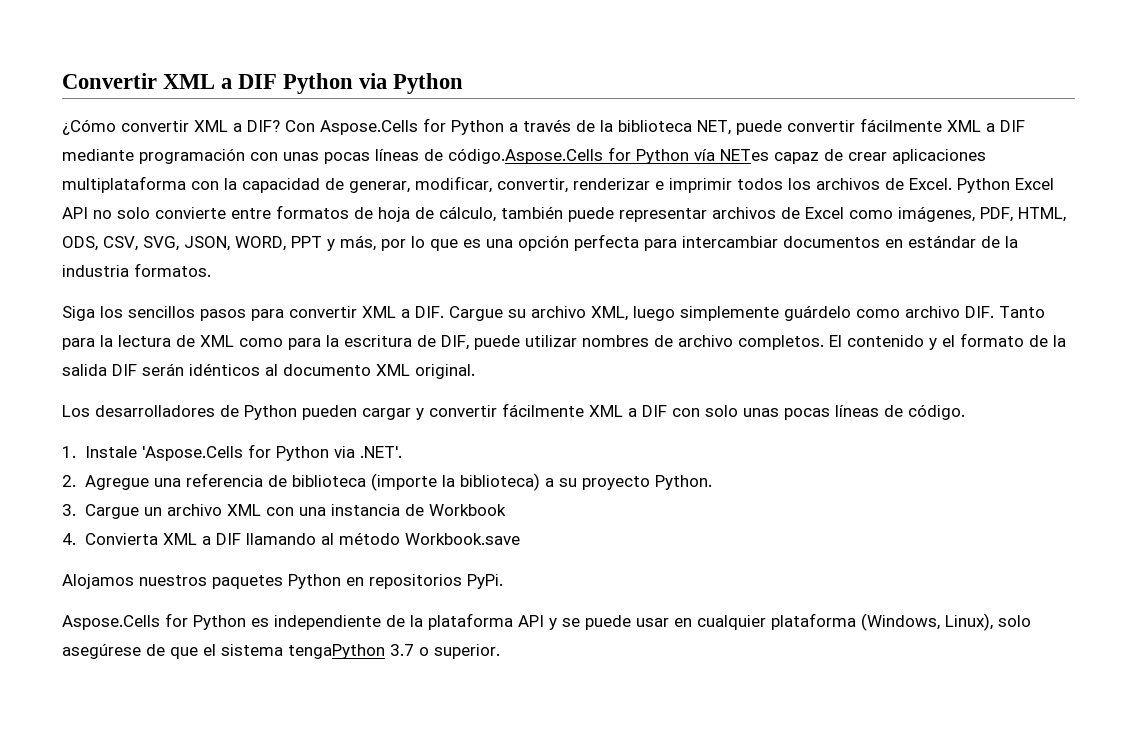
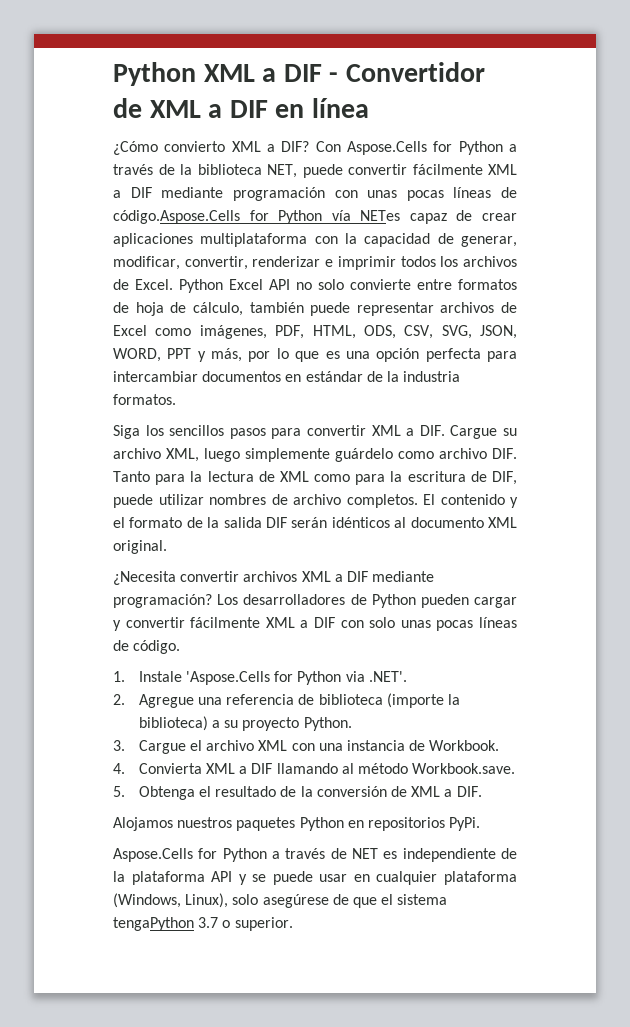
- Convertir XML a DIF Python via Python
+ Python XML a DIF - Convertidor de XML a DIF en línea
- ¿Cómo convertir XML a DIF?
+ ¿Cómo convierto XML a DIF?
+ ¿Necesita convertir archivos XML a DIF mediante programación?
- 3. Cargue un archivo XML con una instancia de Workbook
+ 3. Cargue el archivo XML con una instancia de Workbook.
- 4. Convierta XML a DIF llamando al método Workbook.save
+ 4. Convierta XML a DIF llamando al método Workbook.save.
+ 5. Obtenga el resultado de la conversión de XML a DIF.
- Aspose.Cells for Python es independiente de la plataforma API y se puede usar en cualquier plataforma (Windows, Linux), solo asegúrese de que el sistema tengaPython 3.7 o superior.
+ Aspose.Cells for Python a través de NET es independiente de la plataforma API y se puede usar en cualquier plataforma (Windows, Linux), solo asegúrese de que el sistema tengaPython 3.7 o superior.

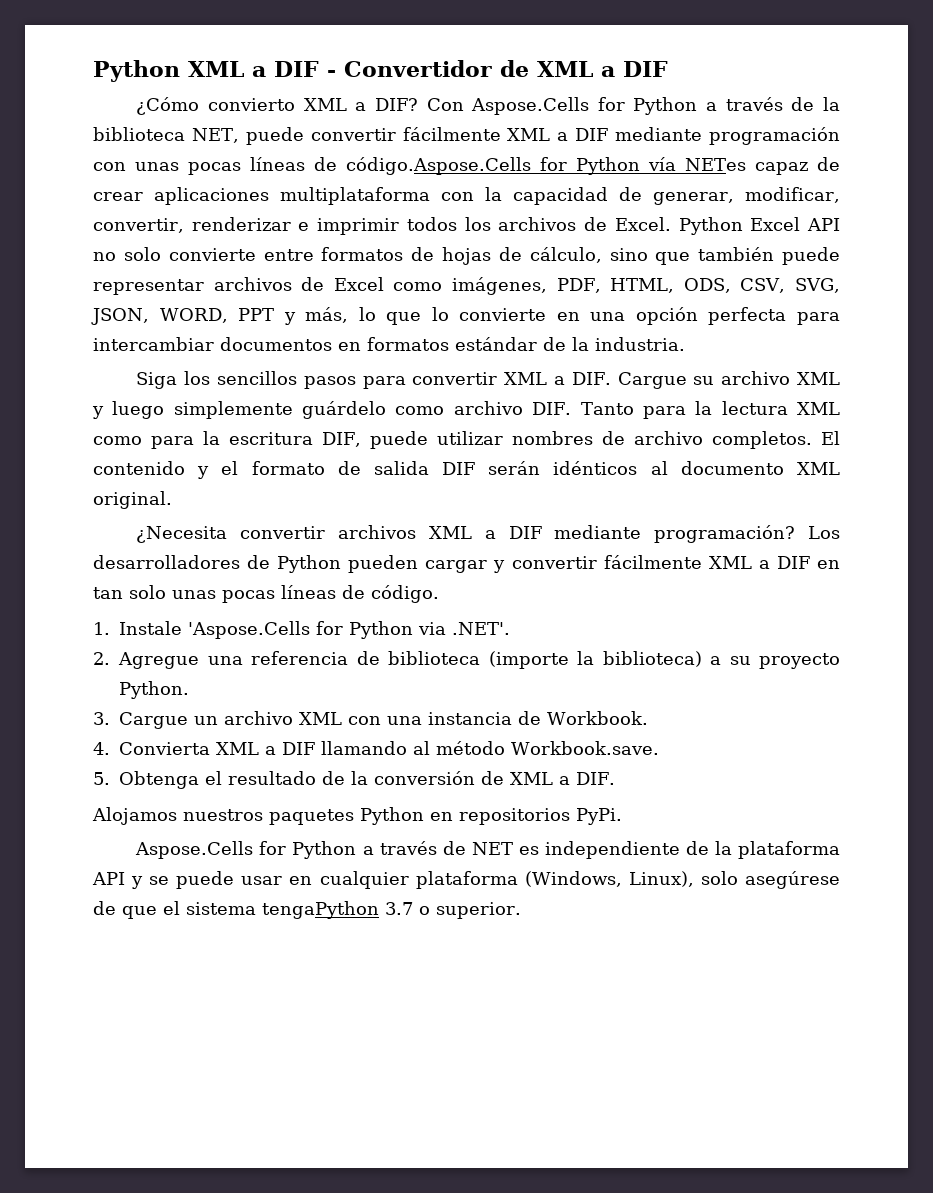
- Python XML a DIF - Convertidor de XML a DIF en línea
+ Python XML a DIF - Convertidor de XML a DIF
- Python Excel API no solo convierte entre formatos de hoja de cálculo, también puede representar archivos de Excel como imágenes, PDF, HTML, ODS, CSV, SVG, JSON, WORD, PPT y más, por lo que es una opción perfecta para intercambiar documentos en estándar de la industria formatos.
+ Python Excel API no solo convierte entre formatos de hojas de cálculo, sino que también puede representar archivos de Excel como imágenes, PDF, HTML, ODS, CSV, SVG, JSON, WORD, PPT y más, lo que lo convierte en una opción perfecta para intercambiar documentos en formatos estándar de la industria.
- Siga los sencillos pasos para convertir XML a DIF. Cargue su archivo XML, luego simplemente guárdelo como archivo DIF. Tanto para la lectura de XML como para la escritura de DIF, puede utilizar nombres de archivo completos.
+ Siga los sencillos pasos para convertir XML a DIF. Cargue su archivo XML y luego simplemente guárdelo como archivo DIF. Tanto para la lectura XML como para la escritura DIF, puede utilizar nombres de archivo completos.
- El contenido y el formato de la salida DIF serán idénticos al documento XML original.
+ El contenido y el formato de salida DIF serán idénticos al documento XML original.
- Los desarrolladores de Python pueden cargar y convertir fácilmente XML a DIF con solo unas pocas líneas de código.
+ Los desarrolladores de Python pueden cargar y convertir fácilmente XML a DIF en tan solo unas pocas líneas de código.
- 3. Cargue el archivo XML con una instancia de Workbook.
+ 3. Cargue un archivo XML con una instancia de Workbook.

